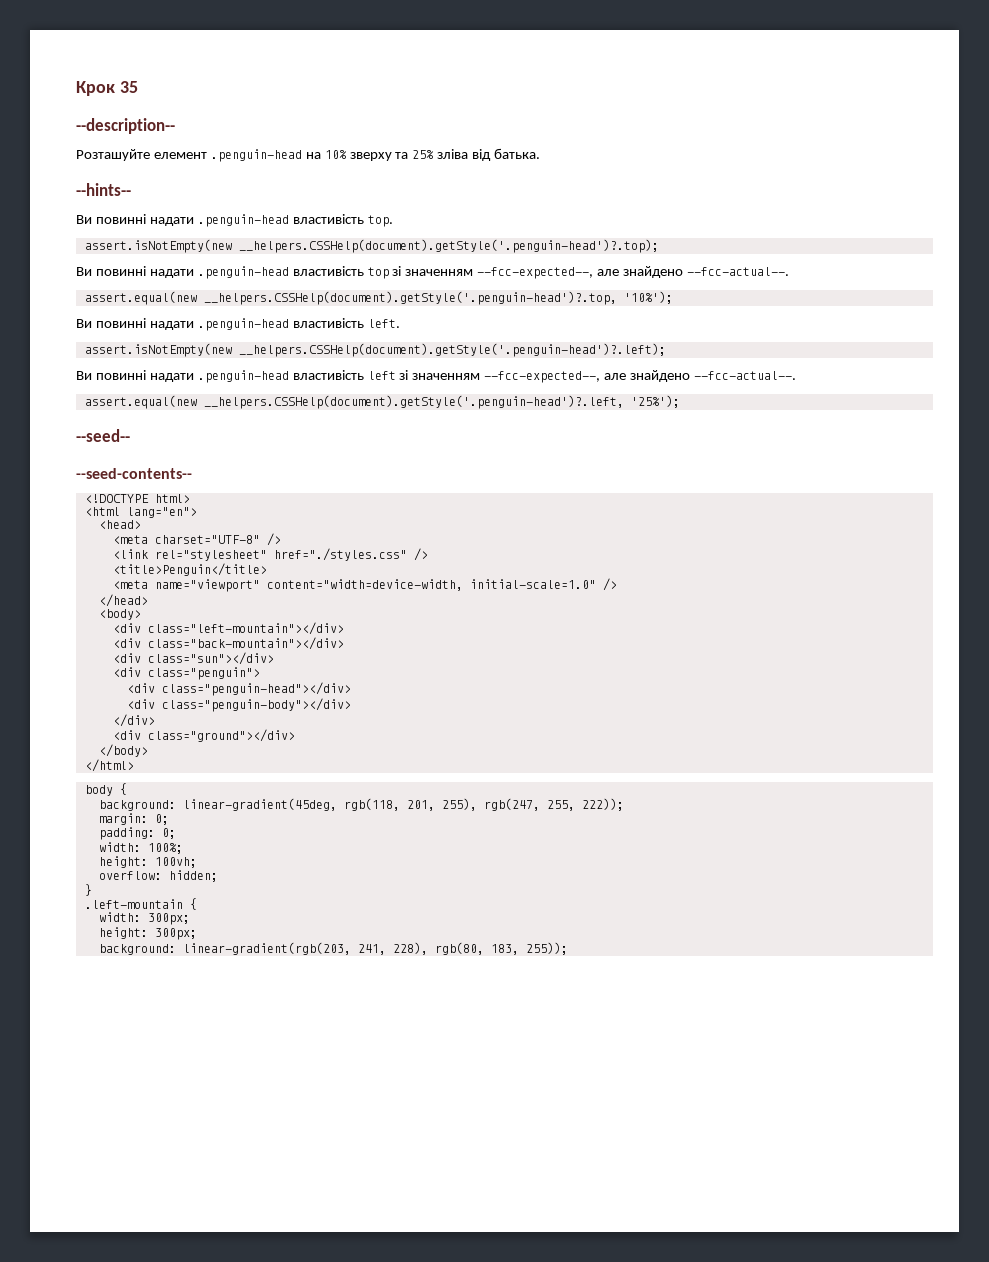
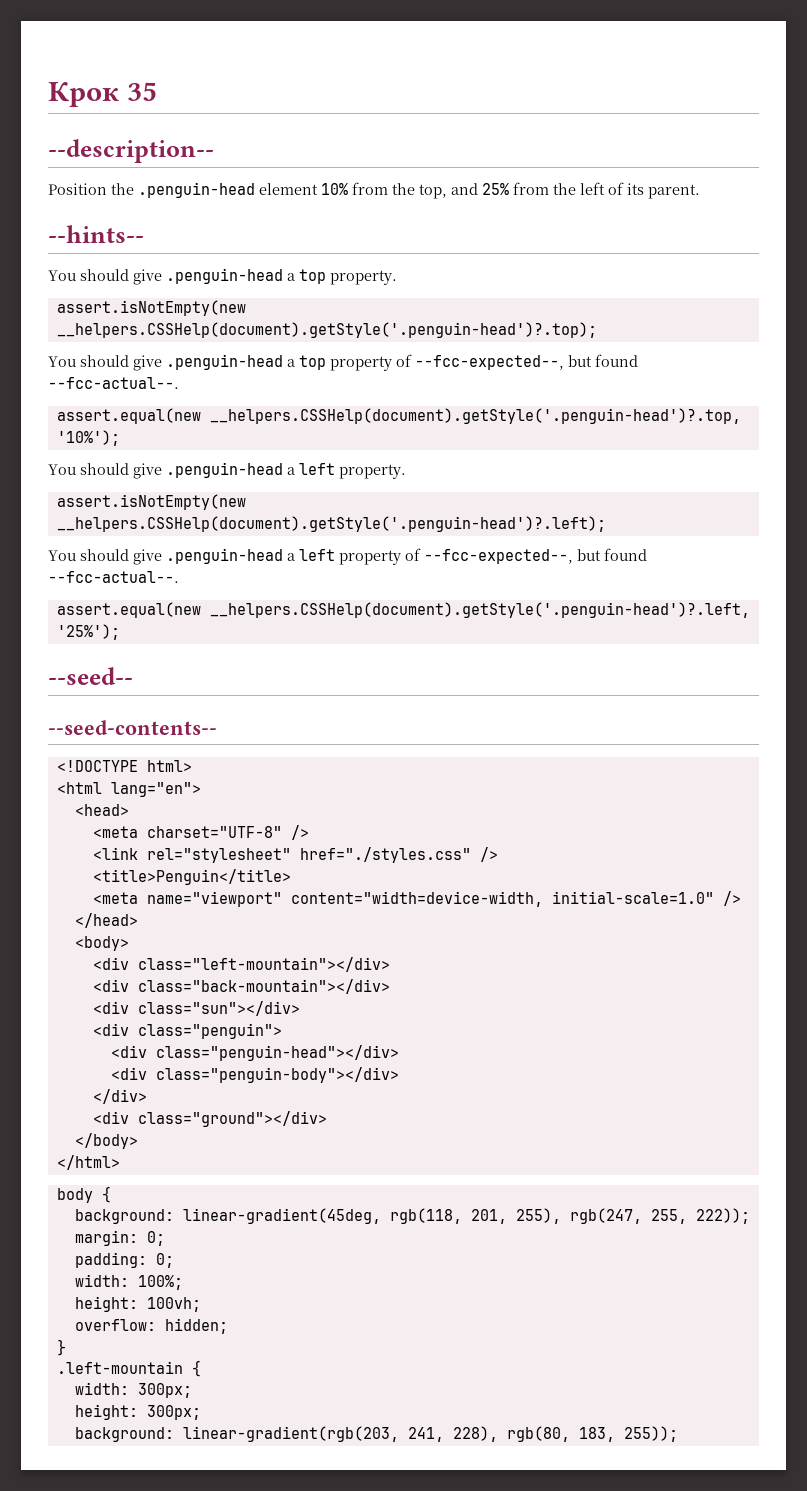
- Розташуйте елемент .penguin-head на 10% зверху та 25% зліва від батька.
+ Position the .penguin-head element 10% from the top, and 25% from the left of its parent.
  --hints--
- Ви повинні надати .penguin-head властивість top.
+ You should give .penguin-head a top property.
  assert.isNotEmpty(new __helpers.CSSHelp(document).getStyle('.penguin-head')?.top);
- Ви повинні надати .penguin-head властивість top зі значенням --fcc-expected--, але знайдено --fcc-actual--.
+ You should give .penguin-head a top property of --fcc-expected--, but found --fcc-actual--.
  assert.equal(new __helpers.CSSHelp(document).getStyle('.penguin-head')?.top, '10%');
- Ви повинні надати .penguin-head властивість left.
+ You should give .penguin-head a left property.
  assert.isNotEmpty(new __helpers.CSSHelp(document).getStyle('.penguin-head')?.left);
- Ви повинні надати .penguin-head властивість left зі значенням --fcc-expected--, але знайдено --fcc-actual--.
+ You should give .penguin-head a left property of --fcc-expected--, but found --fcc-actual--.

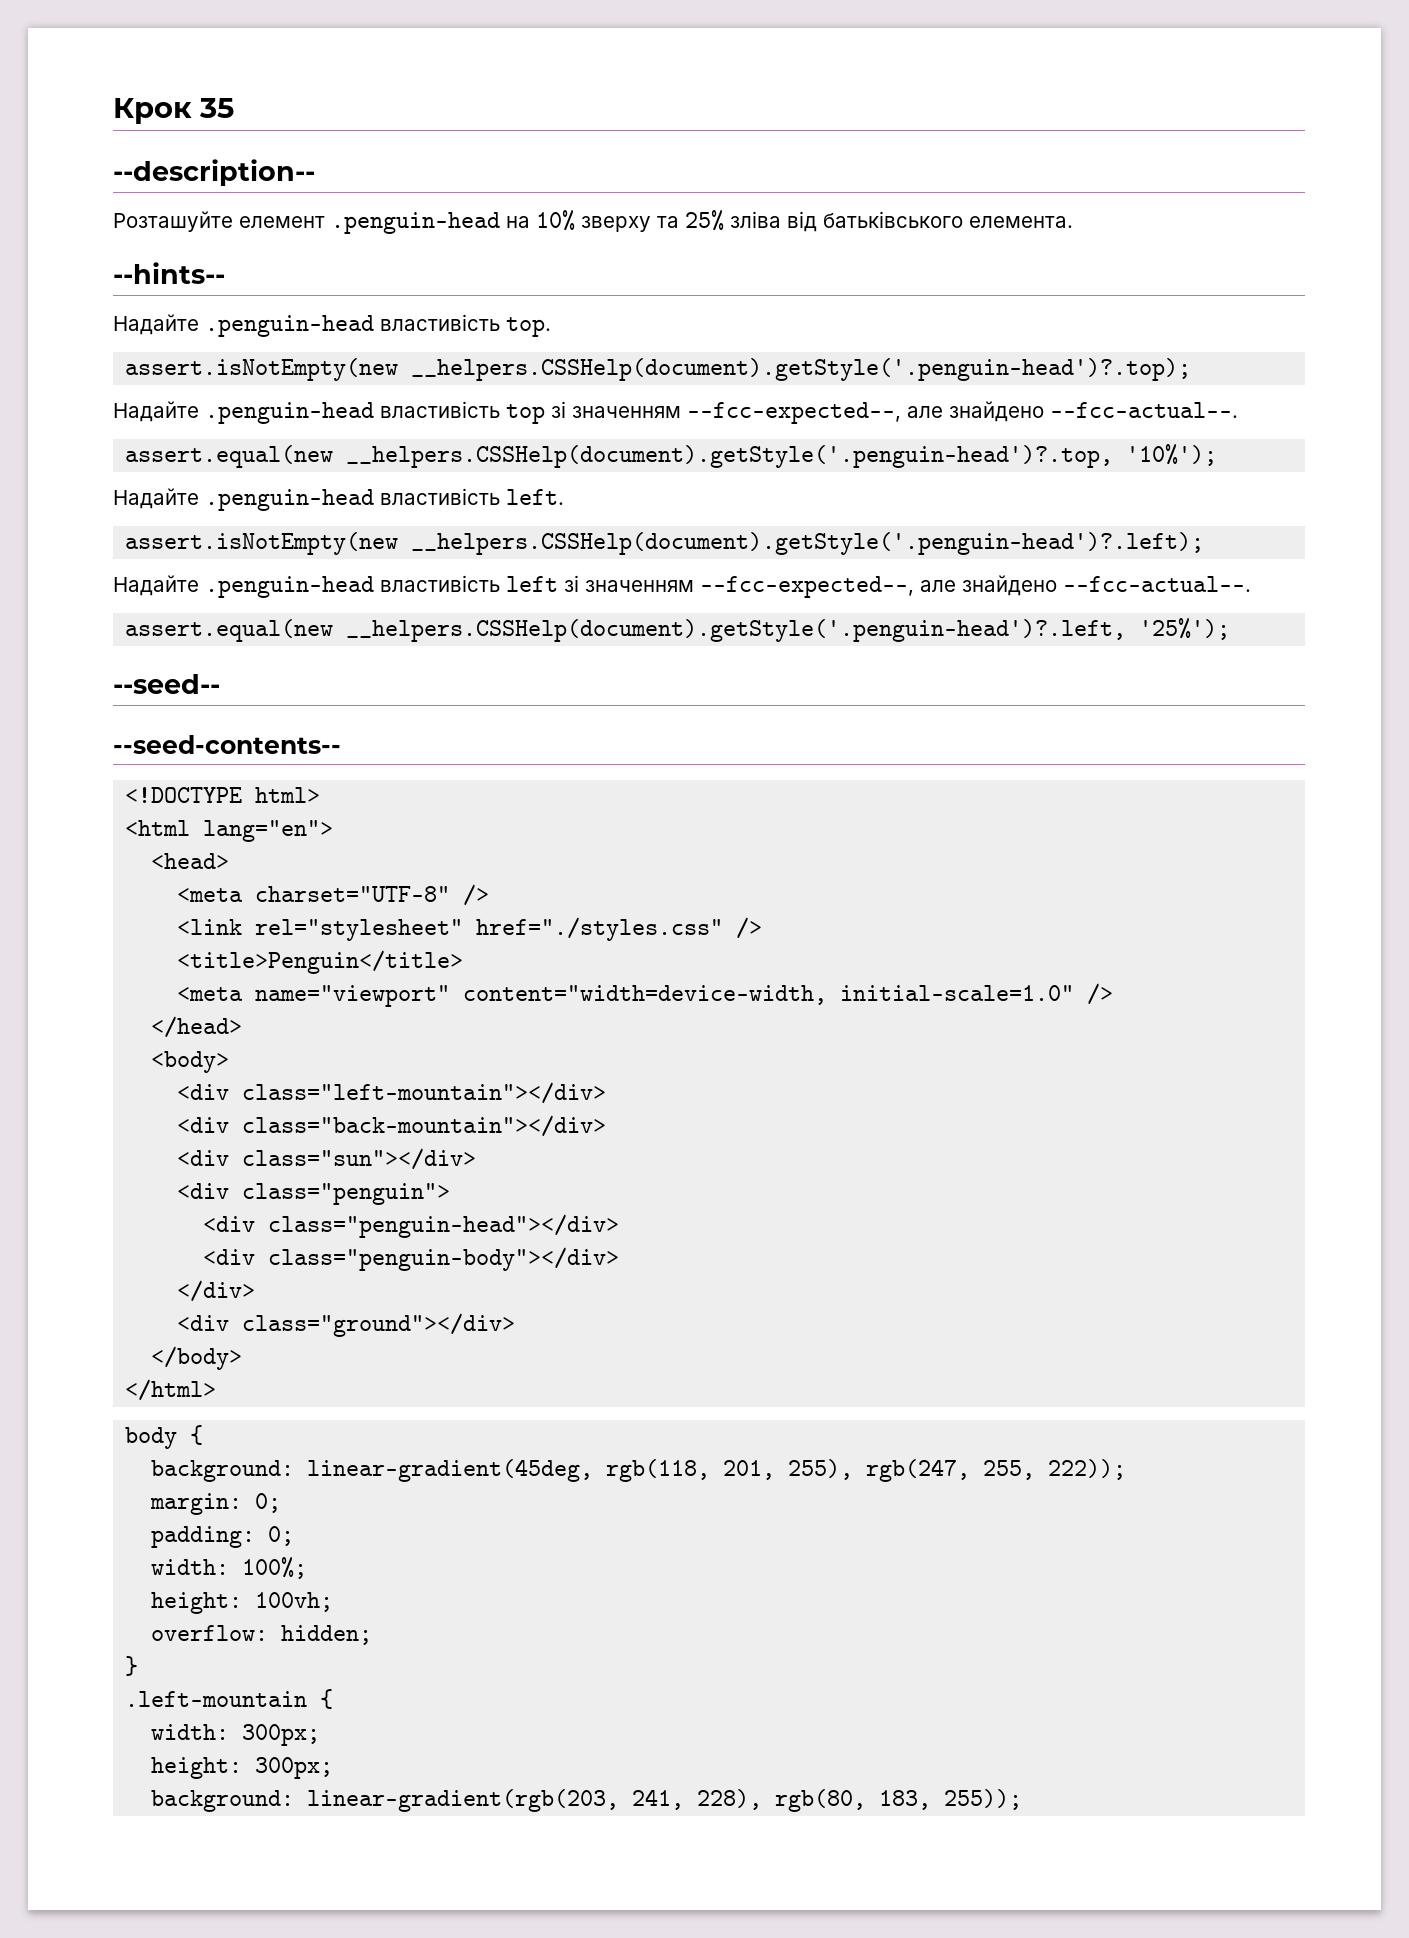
- Position the .penguin-head element 10% from the top, and 25% from the left of its parent.
+ Розташуйте елемент .penguin-head на 10% зверху та 25% зліва від батьківського елемента.
  --hints--
- You should give .penguin-head a top property.
+ Надайте .penguin-head властивість top.
  assert.isNotEmpty(new __helpers.CSSHelp(document).getStyle('.penguin-head')?.top);
- You should give .penguin-head a top property of --fcc-expected--, but found --fcc-actual--.
+ Надайте .penguin-head властивість top зі значенням --fcc-expected--, але знайдено --fcc-actual--.
  assert.equal(new __helpers.CSSHelp(document).getStyle('.penguin-head')?.top, '10%');
- You should give .penguin-head a left property.
+ Надайте .penguin-head властивість left.
  assert.isNotEmpty(new __helpers.CSSHelp(document).getStyle('.penguin-head')?.left);
- You should give .penguin-head a left property of --fcc-expected--, but found --fcc-actual--.
+ Надайте .penguin-head властивість left зі значенням --fcc-expected--, але знайдено --fcc-actual--.

